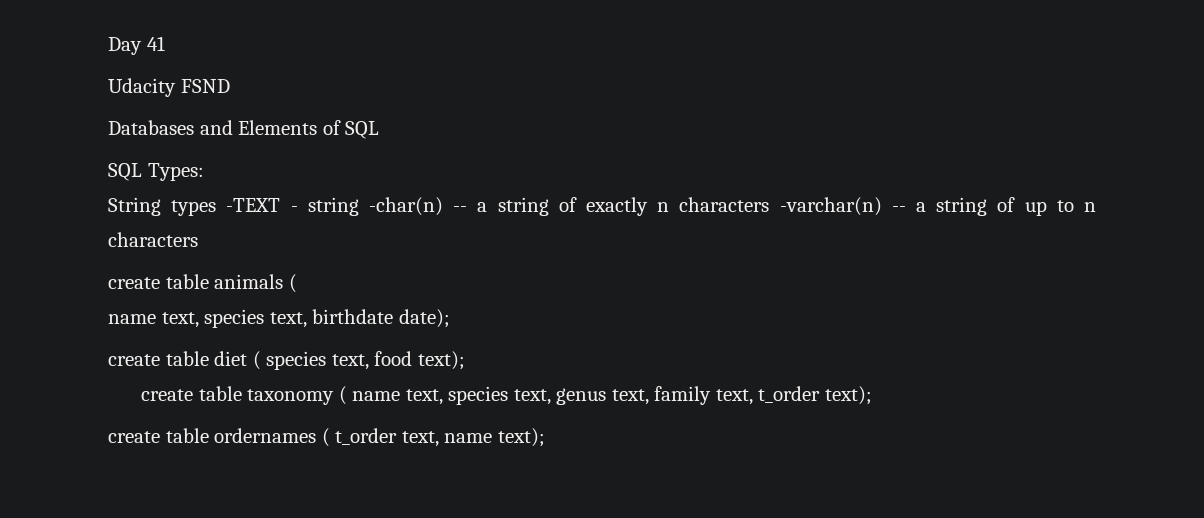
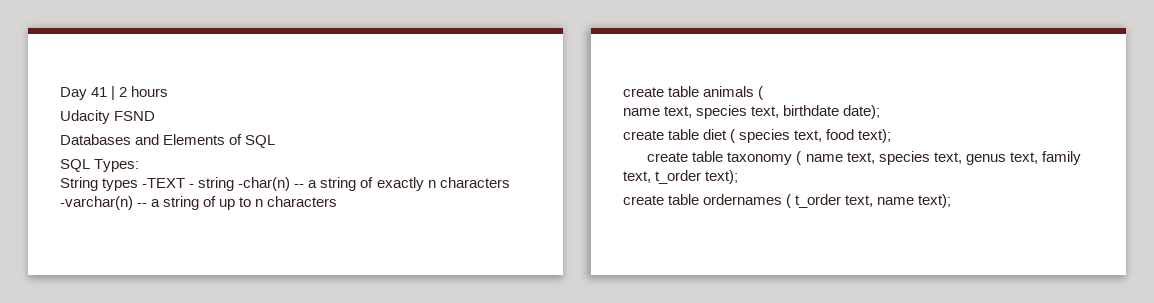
- Day 41
+ Day 41 | 2 hours

